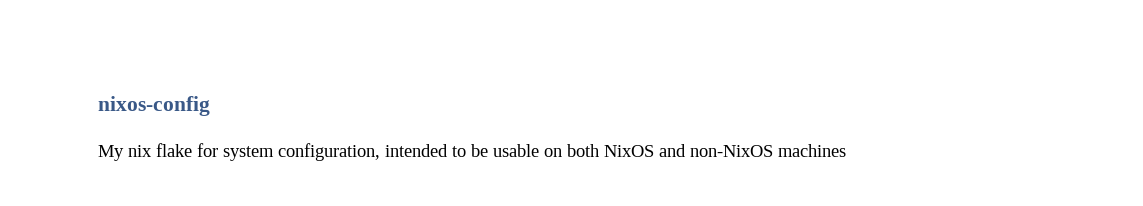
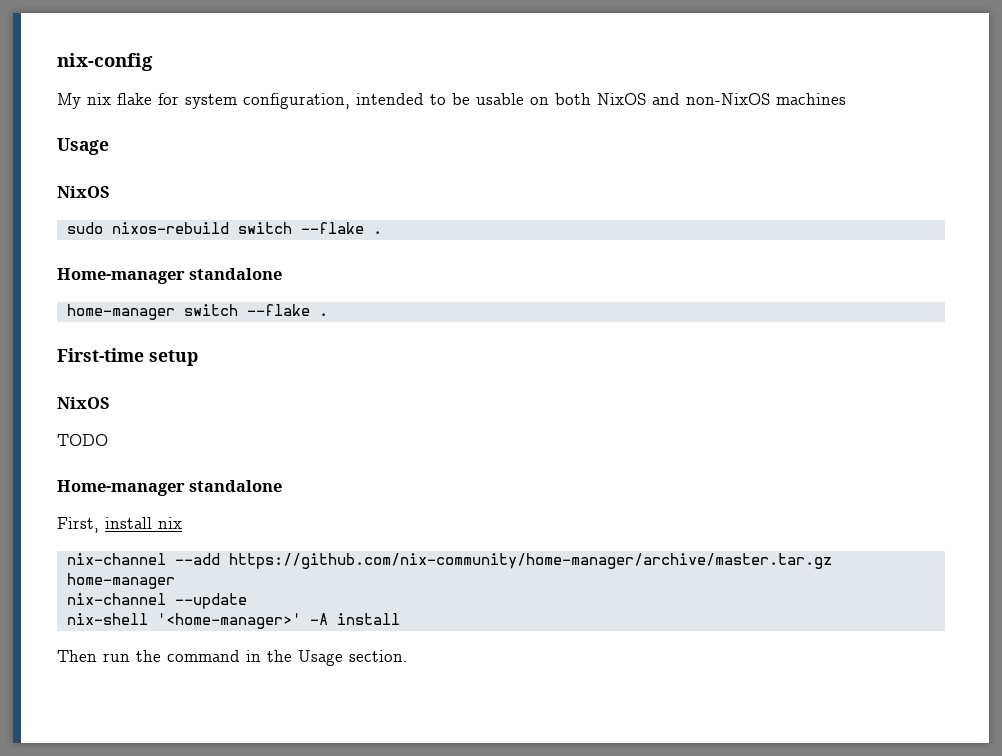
- nixos-config
+ nix-config
  My nix flake for system configuration, intended to be usable on both NixOS and non-NixOS machines
+ Usage
+ NixOS
+ sudo nixos-rebuild switch --flake .
+ Home-manager standalone
+ home-manager switch --flake .
+ First-time setup
+ NixOS
+ TODO
+ Home-manager standalone
+ First, install nix
+ nix-channel --add https://github.com/nix-community/home-manager/archive/master.tar.gz home-manager
+ nix-channel --update
+ nix-shell '<home-manager>' -A install
+ Then run the command in the Usage section.

